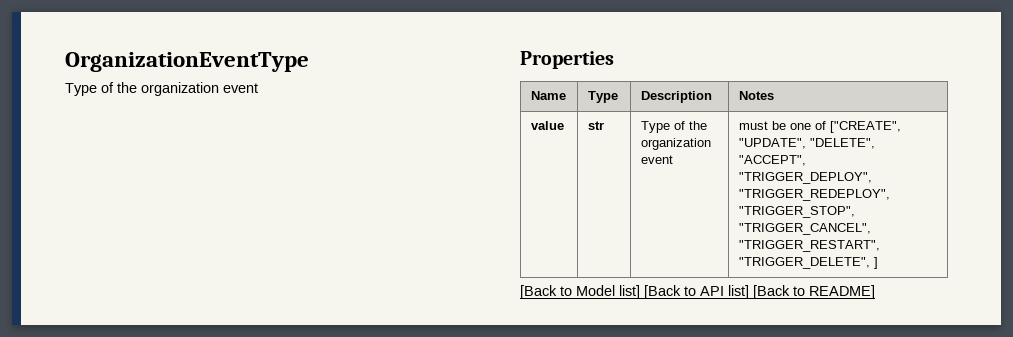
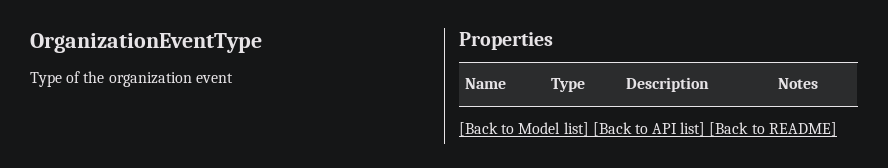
- value | str | Type of the organization event | must be one of ["CREATE", "UPDATE", "DELETE", "ACCEPT", "TRIGGER_DEPLOY", "TRIGGER_REDEPLOY", "TRIGGER_STOP", "TRIGGER_CANCEL", "TRIGGER_RESTART", "TRIGGER_DELETE", ]

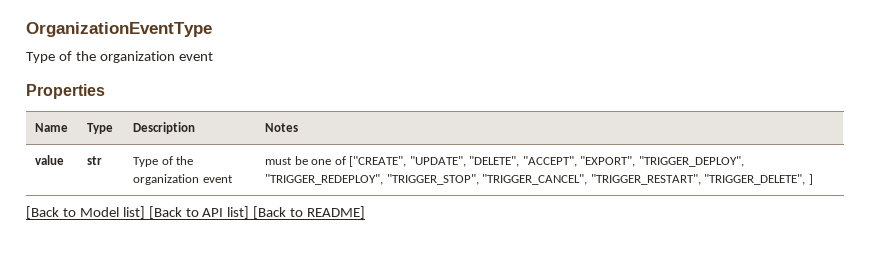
+ value | str | Type of the organization event | must be one of ["CREATE", "UPDATE", "DELETE", "ACCEPT", "EXPORT", "TRIGGER_DEPLOY", "TRIGGER_REDEPLOY", "TRIGGER_STOP", "TRIGGER_CANCEL", "TRIGGER_RESTART", "TRIGGER_DELETE", ]

